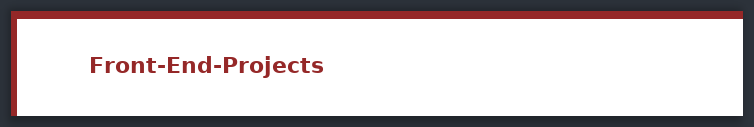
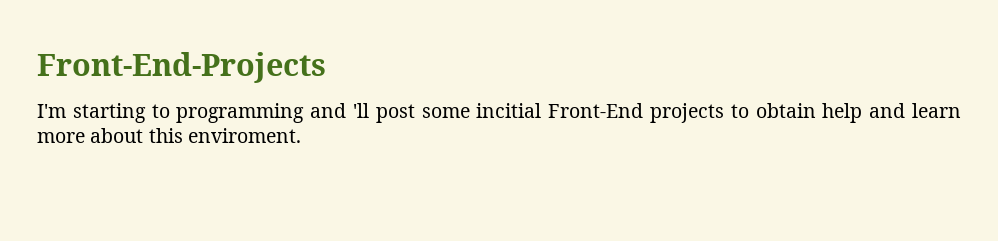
+ I'm starting to programming and 'll post some incitial Front-End projects to obtain help and learn more about this enviroment.

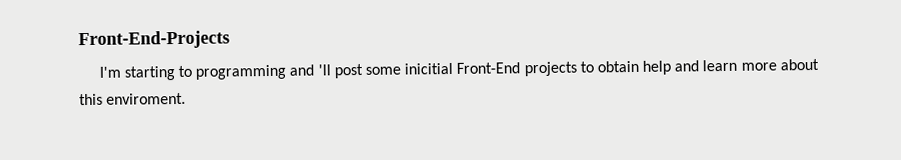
- I'm starting to programming and 'll post some incitial Front-End projects to obtain help and learn more about this enviroment.
+ I'm starting to programming and 'll post some inicitial Front-End projects to obtain help and learn more about this enviroment.

